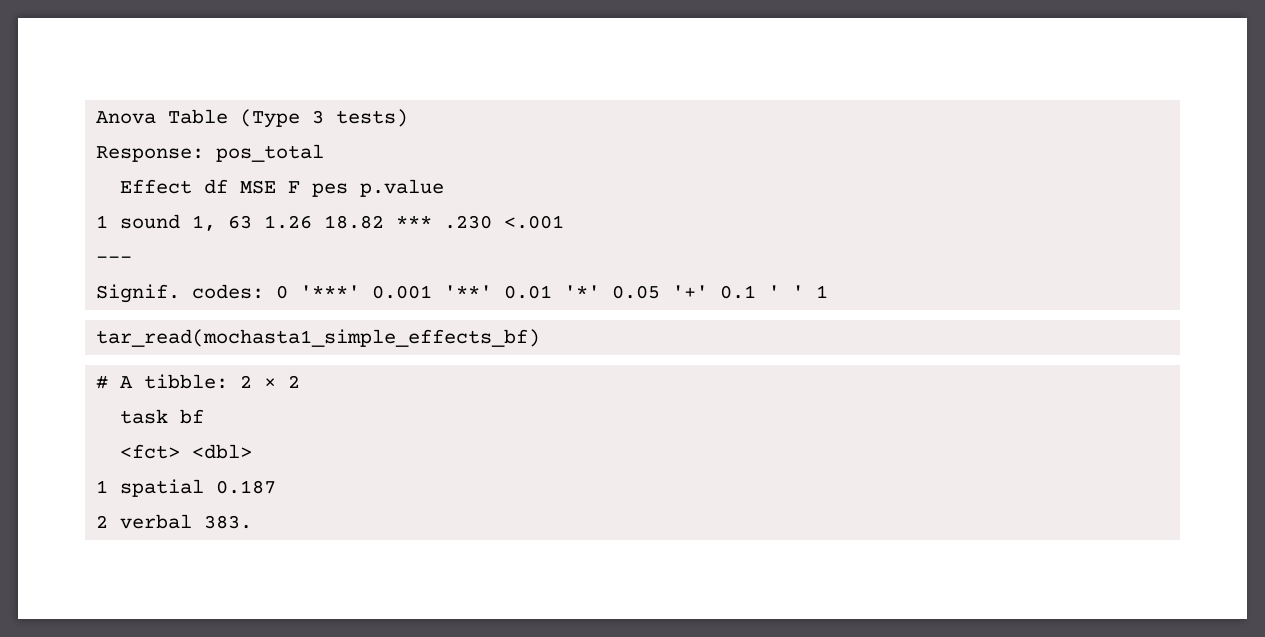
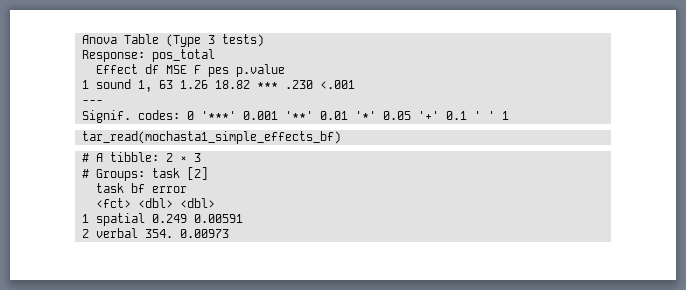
- # A tibble: 2 × 2
+ # A tibble: 2 × 3
+ # Groups: task [2]
- task bf
+ task bf error
- <fct> <dbl>
+ <fct> <dbl> <dbl>
- 1 spatial 0.187
+ 1 spatial 0.249 0.00591
- 2 verbal 383.
+ 2 verbal 354. 0.00973

